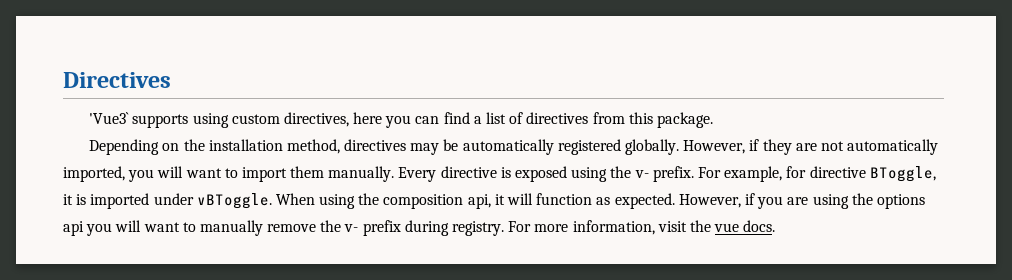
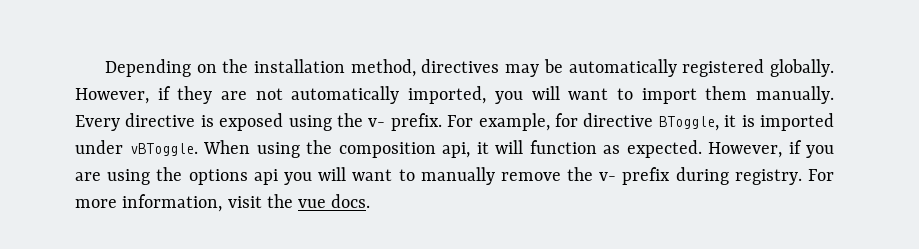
- Directives
- 'Vue3` supports using custom directives, here you can find a list of directives from this package.

